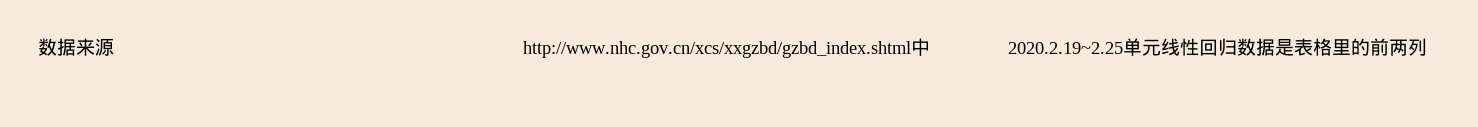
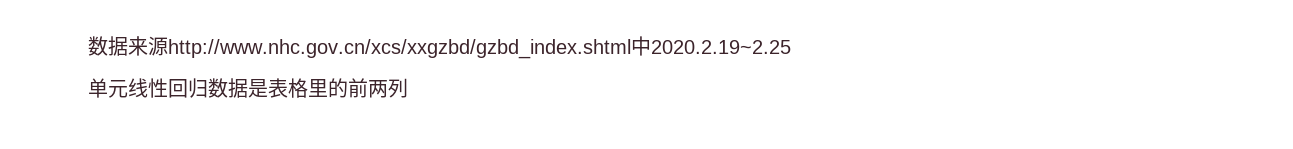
- 数据来源http://www.nhc.gov.cn/xcs/xxgzbd/gzbd_index.shtml中2020.2.19~2.25单元线性回归数据是表格里的前两列
+ 数据来源http://www.nhc.gov.cn/xcs/xxgzbd/gzbd_index.shtml中2020.2.19~2.25
+ 单元线性回归数据是表格里的前两列

